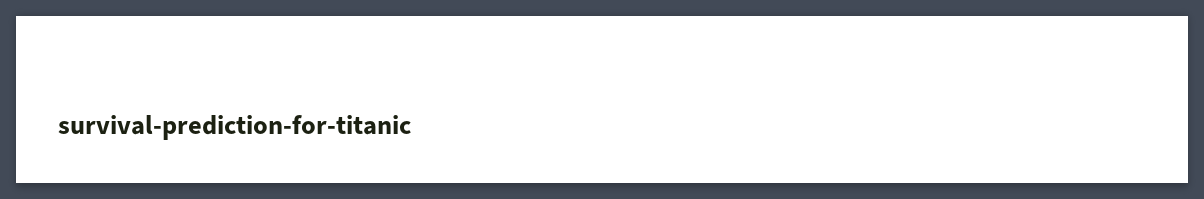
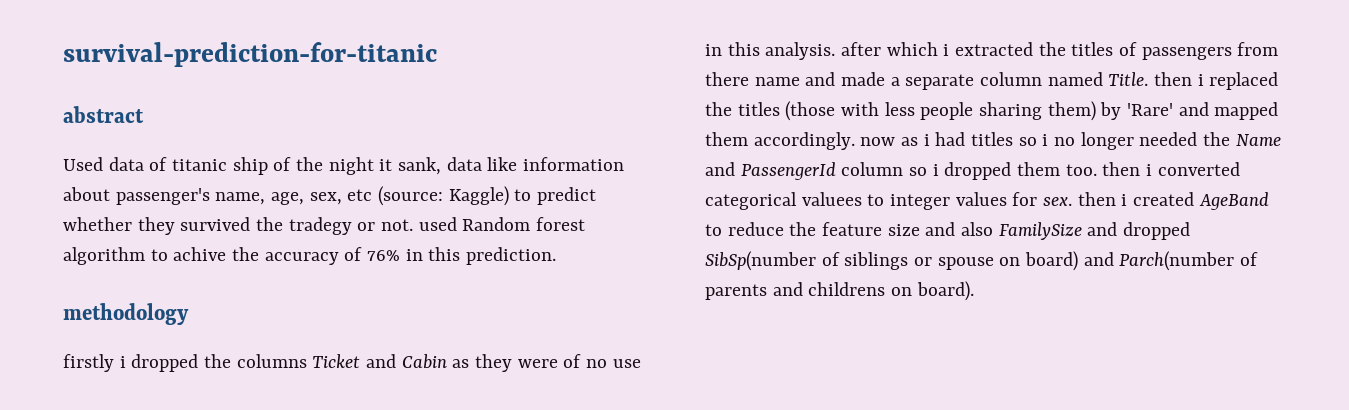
+ abstract
+ Used data of titanic ship of the night it sank, data like information about passenger's name, age, sex, etc (source: Kaggle) to predict whether they survived the tradegy or not. used Random forest algorithm to achive the accuracy of 76% in this prediction.
+ methodology
+ firstly i dropped the columns Ticket and Cabin as they were of no use in this analysis. after which i extracted the titles of passengers from there name and made a separate column named Title. then i replaced the titles (those with less people sharing them) by 'Rare' and mapped them accordingly. now as i had titles so i no longer needed the Name and PassengerId column so i dropped them too. then i converted categorical valuees to integer values for sex. then i created AgeBand to reduce the feature size and also FamilySize and dropped SibSp(number of siblings or spouse on board) and Parch(number of parents and childrens on board).

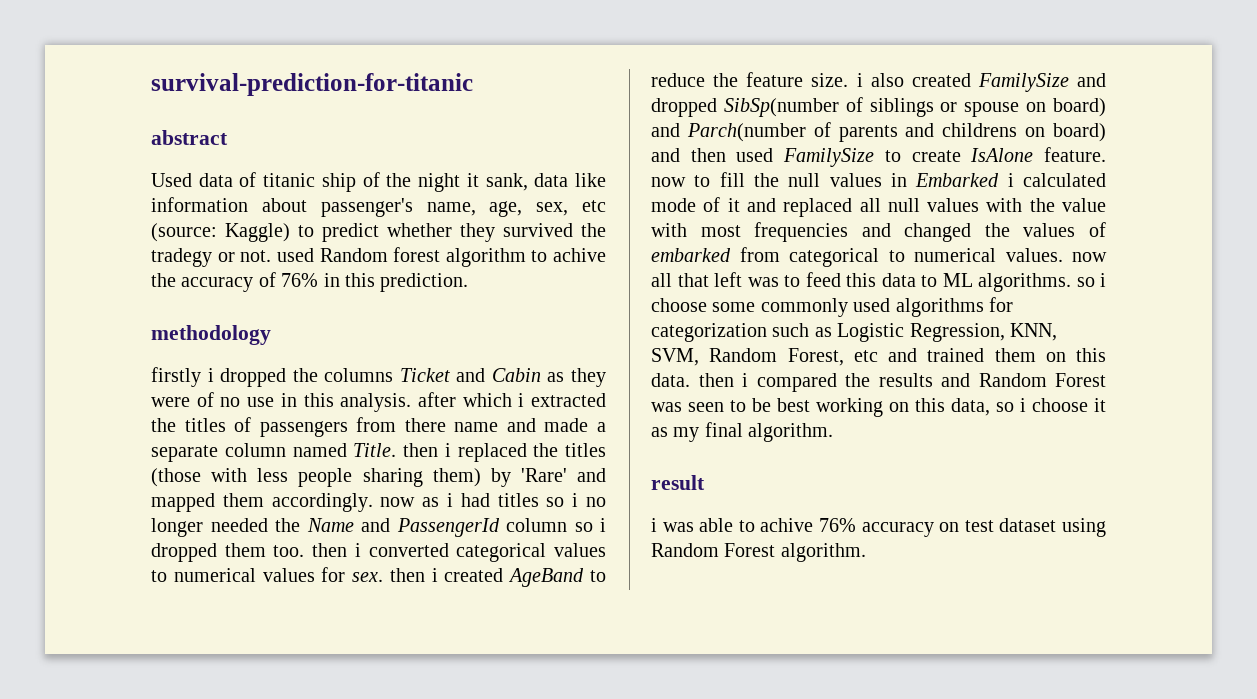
- firstly i dropped the columns Ticket and Cabin as they were of no use in this analysis. after which i extracted the titles of passengers from there name and made a separate column named Title. then i replaced the titles (those with less people sharing them) by 'Rare' and mapped them accordingly. now as i had titles so i no longer needed the Name and PassengerId column so i dropped them too. then i converted categorical valuees to integer values for sex. then i created AgeBand to reduce the feature size and also FamilySize and dropped SibSp(number of siblings or spouse on board) and Parch(number of parents and childrens on board).
+ firstly i dropped the columns Ticket and Cabin as they were of no use in this analysis. after which i extracted the titles of passengers from there name and made a separate column named Title. then i replaced the titles (those with less people sharing them) by 'Rare' and mapped them accordingly. now as i had titles so i no longer needed the Name and PassengerId column so i dropped them too. then i converted categorical values to numerical values for sex. then i created AgeBand to reduce the feature size. i also created FamilySize and dropped SibSp(number of siblings or spouse on board) and Parch(number of parents and childrens on board) and then used FamilySize to create IsAlone feature. now to fill the null values in Embarked i calculated mode of it and replaced all null values with the value with most frequencies and changed the values of embarked from categorical to numerical values. now all that left was to feed this data to ML algorithms. so i choose some commonly used algorithms for categorization such as Logistic Regression, KNN, SVM, Random Forest, etc and trained them on this data. then i compared the results and Random Forest was seen to be best working on this data, so i choose it as my final algorithm.
+ result
+ i was able to achive 76% accuracy on test dataset using Random Forest algorithm.

